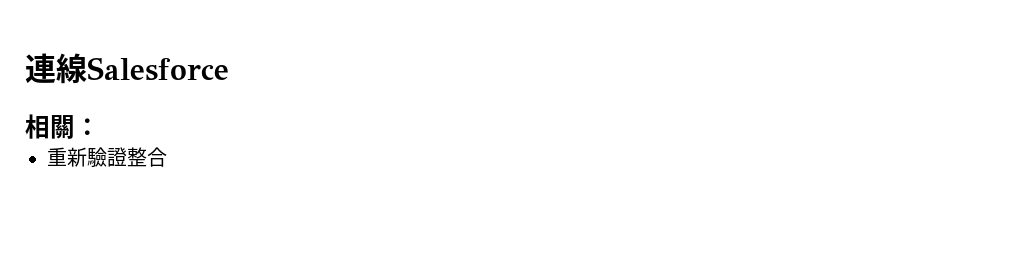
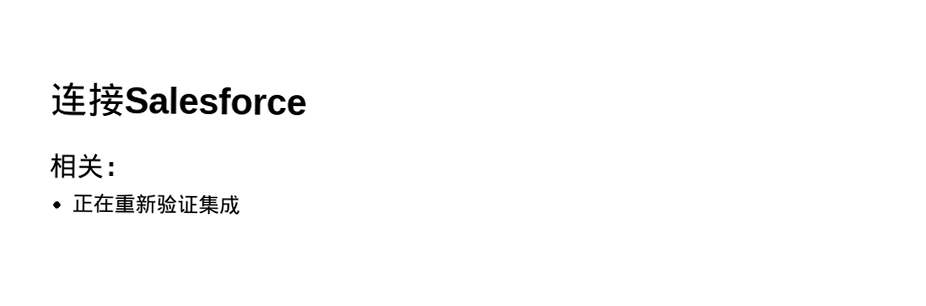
- 連線Salesforce
+ 连接Salesforce
- 相關：
+ 相关：
- 重新驗證整合
+ 正在重新验证集成

